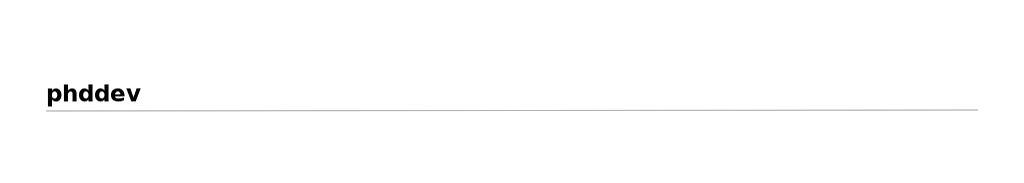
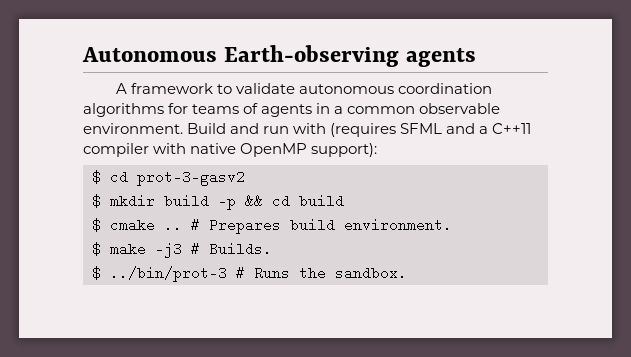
- phddev
+ Autonomous Earth-observing agents
+ A framework to validate autonomous coordination algorithms for teams of agents in a common observable environment. Build and run with (requires SFML and a C++11 compiler with native OpenMP support):
+ $ cd prot-3-gasv2
+ $ mkdir build -p && cd build
+ $ cmake .. # Prepares build environment.
+ $ make -j3 # Builds.
+ $ ../bin/prot-3 # Runs the sandbox.

